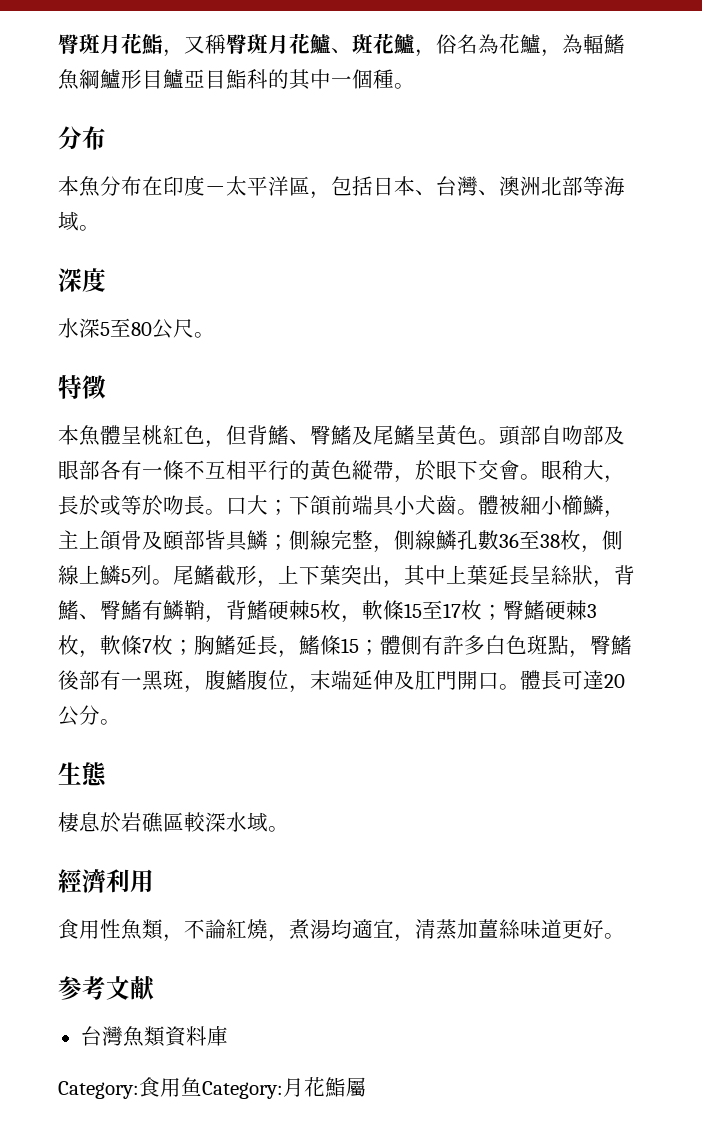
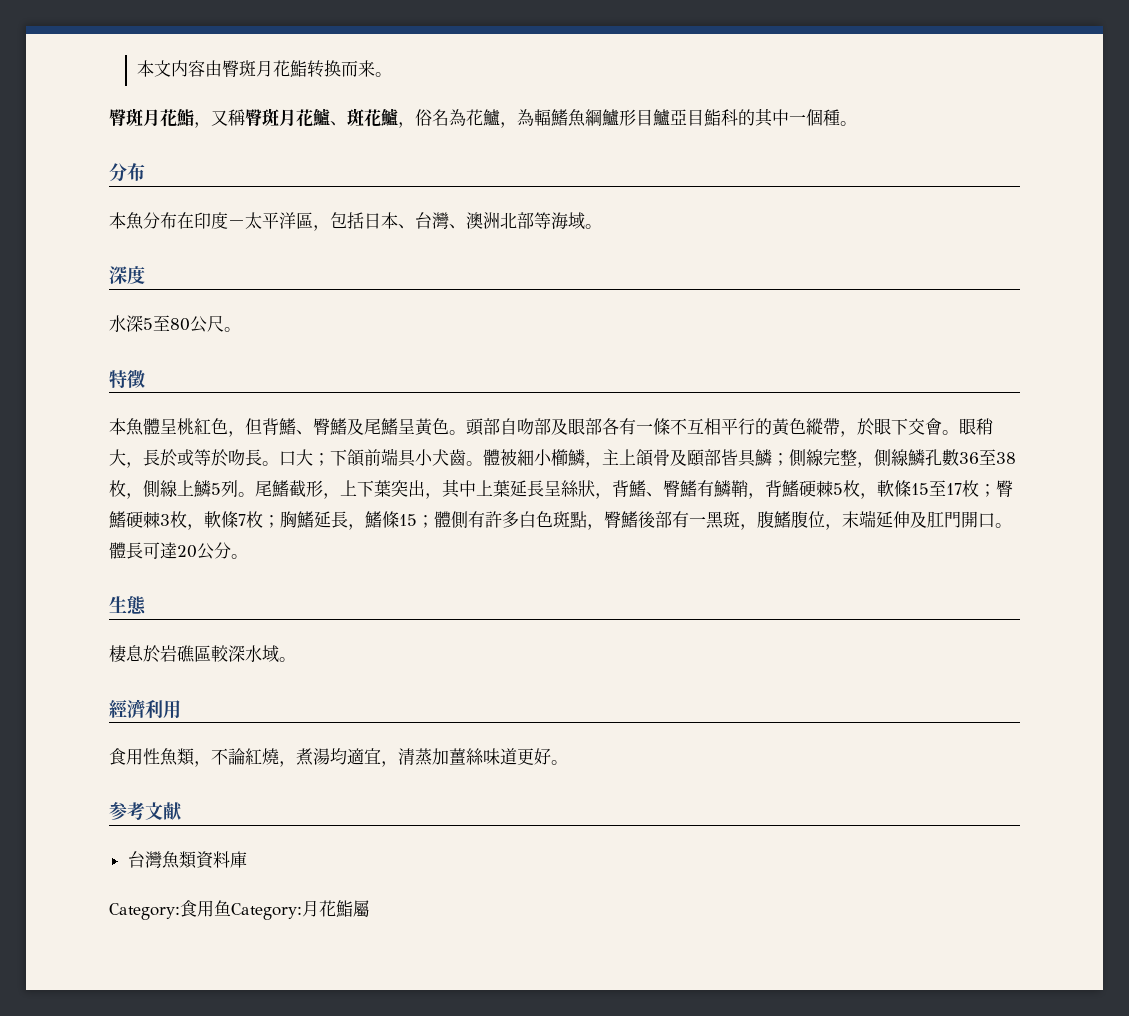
+ 本文内容由臀斑月花鮨转换而来。

